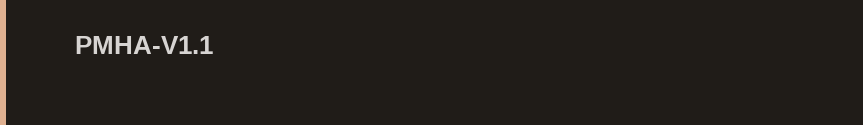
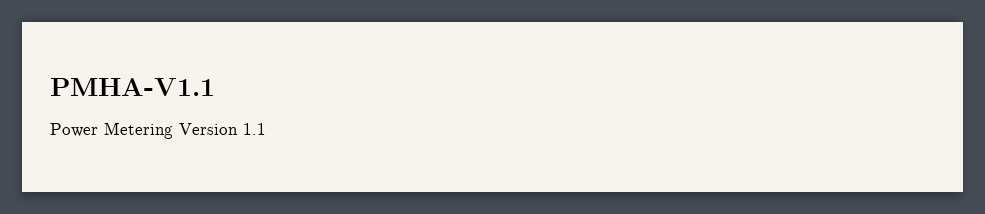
+ Power Metering Version 1.1

